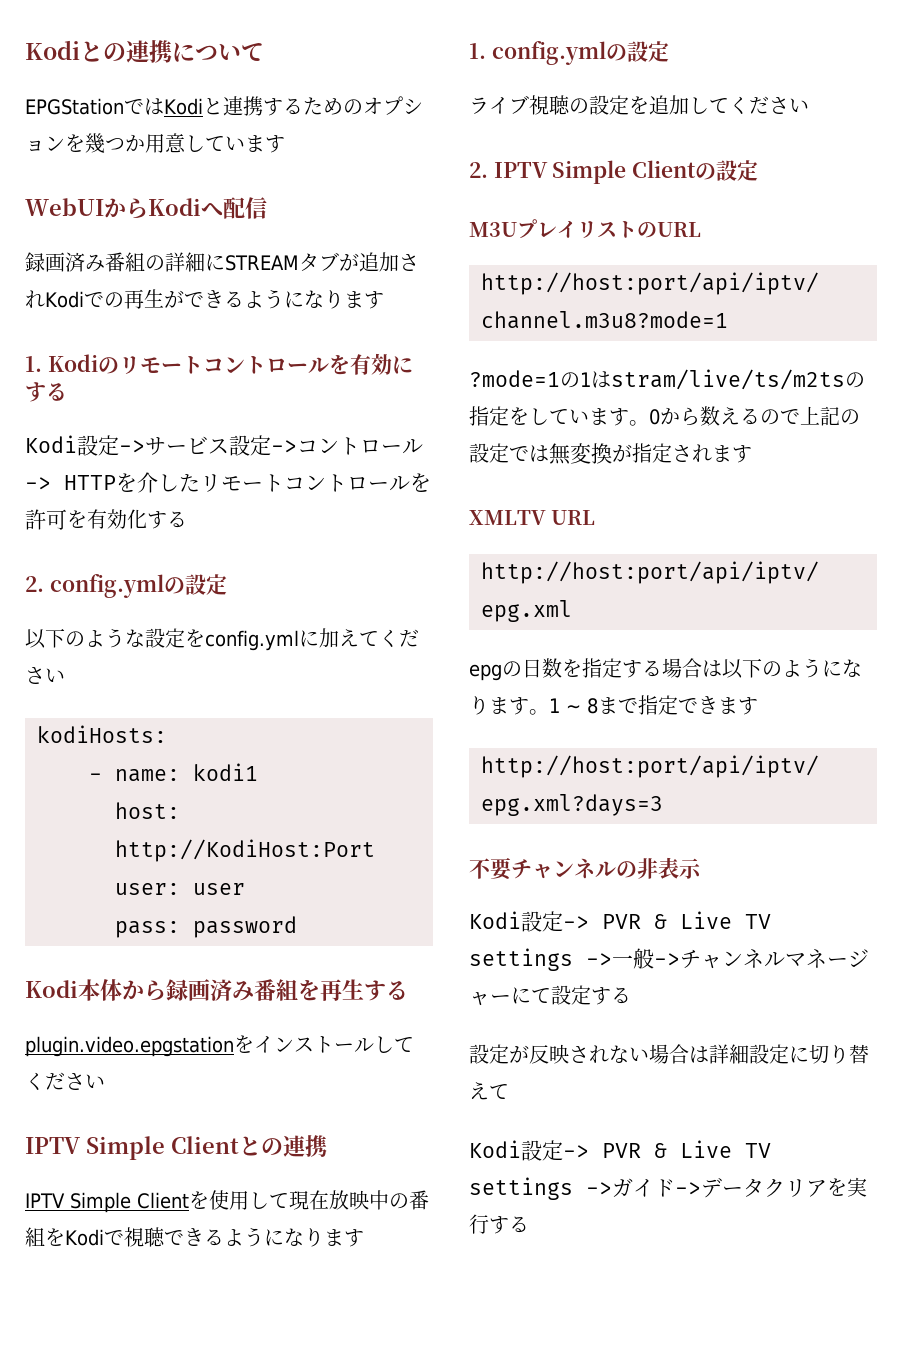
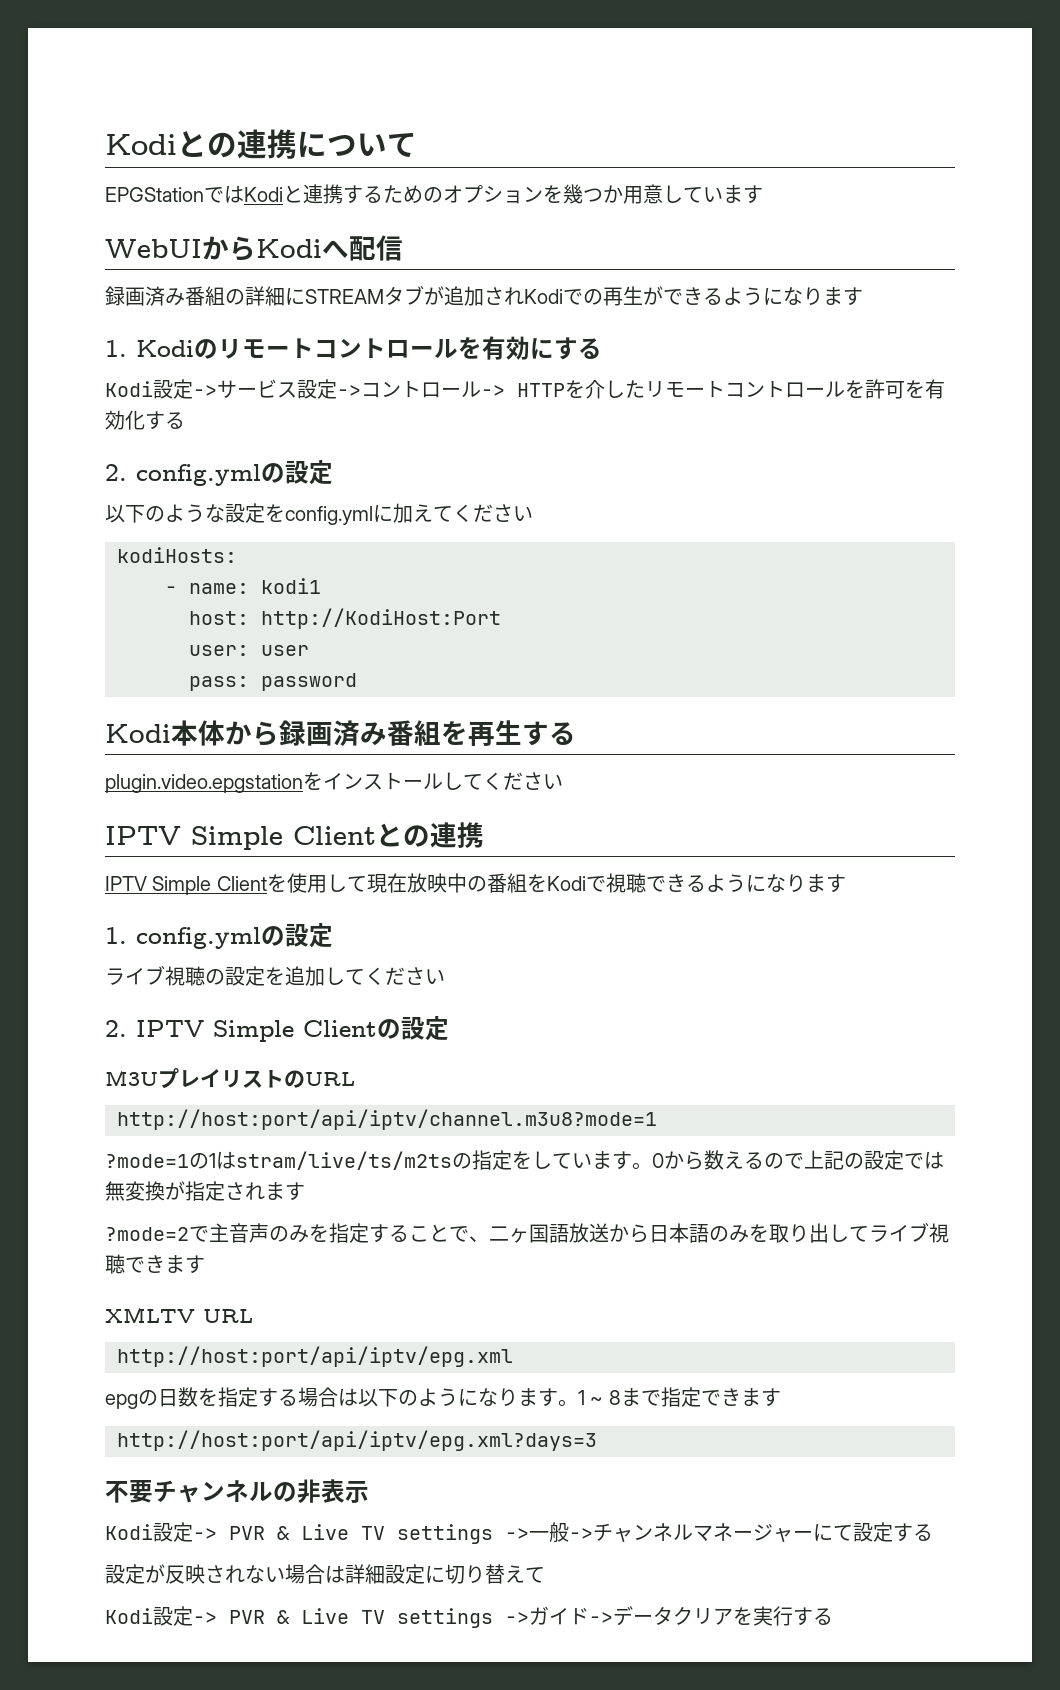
+ ?mode=2で主音声のみを指定することで、二ヶ国語放送から日本語のみを取り出してライブ視聴できます

